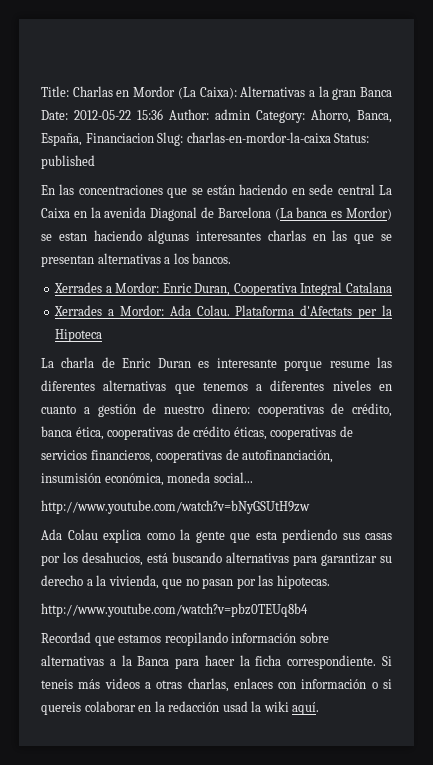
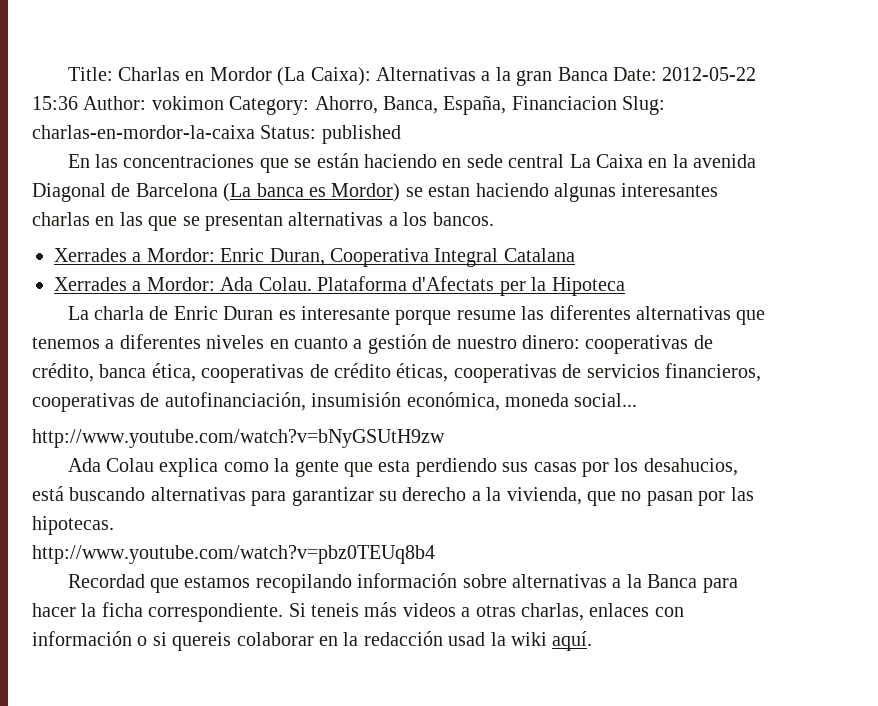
- Title: Charlas en Mordor (La Caixa): Alternativas a la gran Banca Date: 2012-05-22 15:36 Author: admin Category: Ahorro, Banca, España, Financiacion Slug: charlas-en-mordor-la-caixa Status: published
+ Title: Charlas en Mordor (La Caixa): Alternativas a la gran Banca Date: 2012-05-22 15:36 Author: vokimon Category: Ahorro, Banca, España, Financiacion Slug: charlas-en-mordor-la-caixa Status: published

